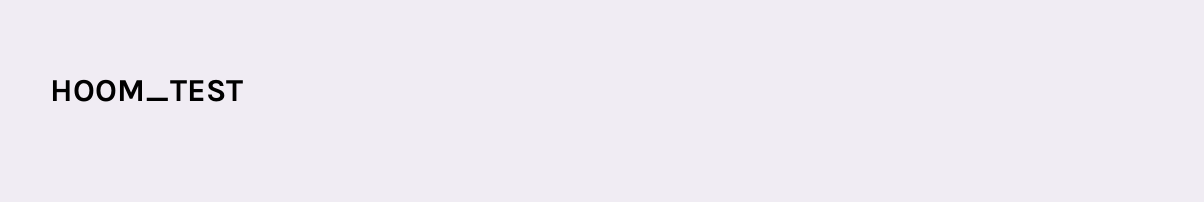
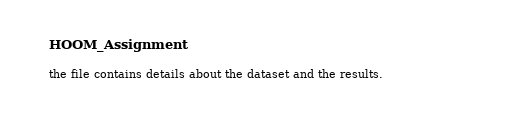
- HOOM_TEST
+ HOOM_Assignment
+ the file contains details about the dataset and the results.

